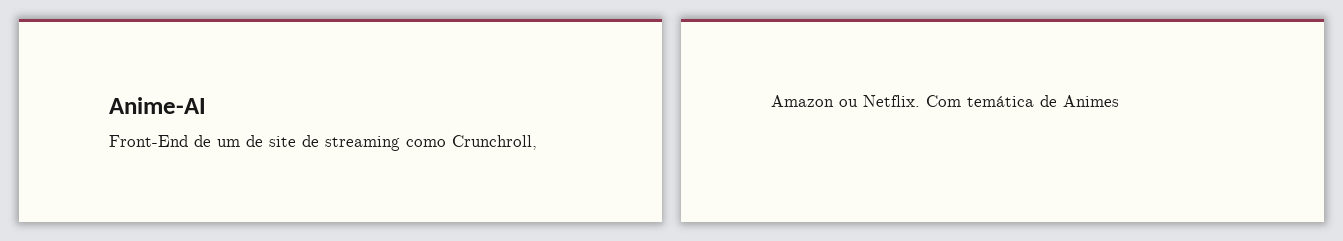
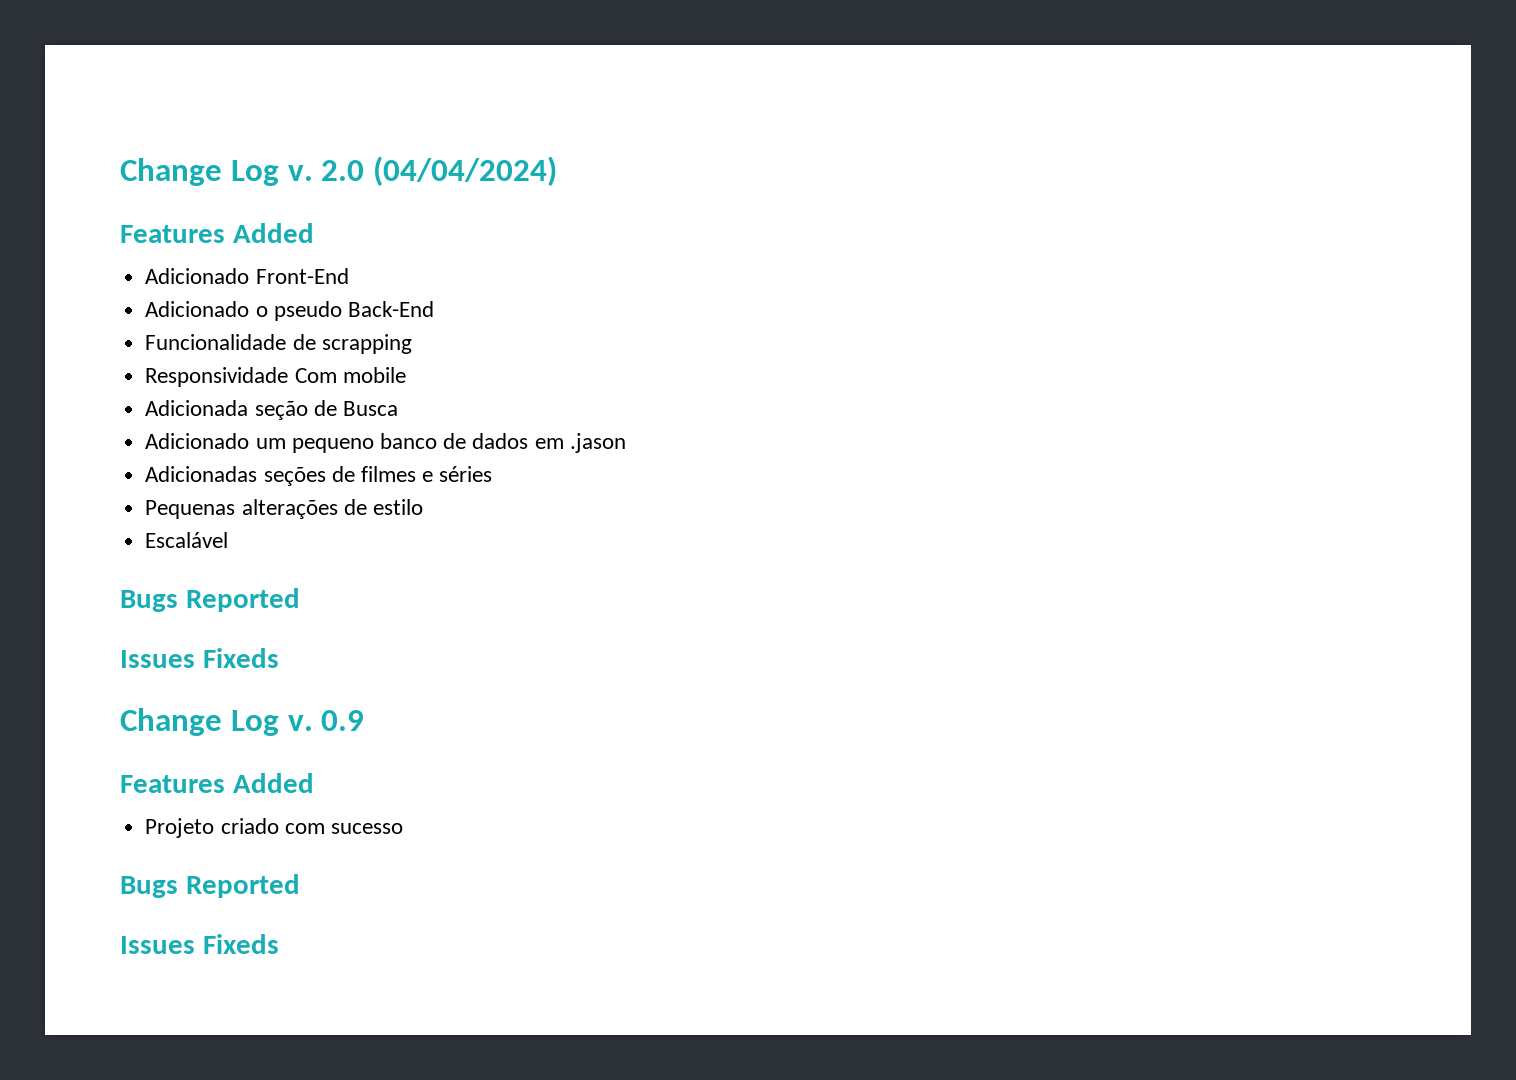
- Anime-AI
- Front-End de um de site de streaming como Crunchroll, Amazon ou Netflix. Com temática de Animes
+ Change Log v. 2.0 (04/04/2024)
+ Features Added
+ Adicionado Front-End
+ Adicionado o pseudo Back-End
+ Funcionalidade de scrapping
+ Responsividade Com mobile
+ Adicionada seção de Busca
+ Adicionado um pequeno banco de dados em .jason
+ Adicionadas seções de filmes e séries
+ Pequenas alterações de estilo
+ Escalável
+ Bugs Reported
+ Issues Fixeds
+ Change Log v. 0.9
+ Features Added
+ Projeto criado com sucesso
+ Bugs Reported
+ Issues Fixeds

